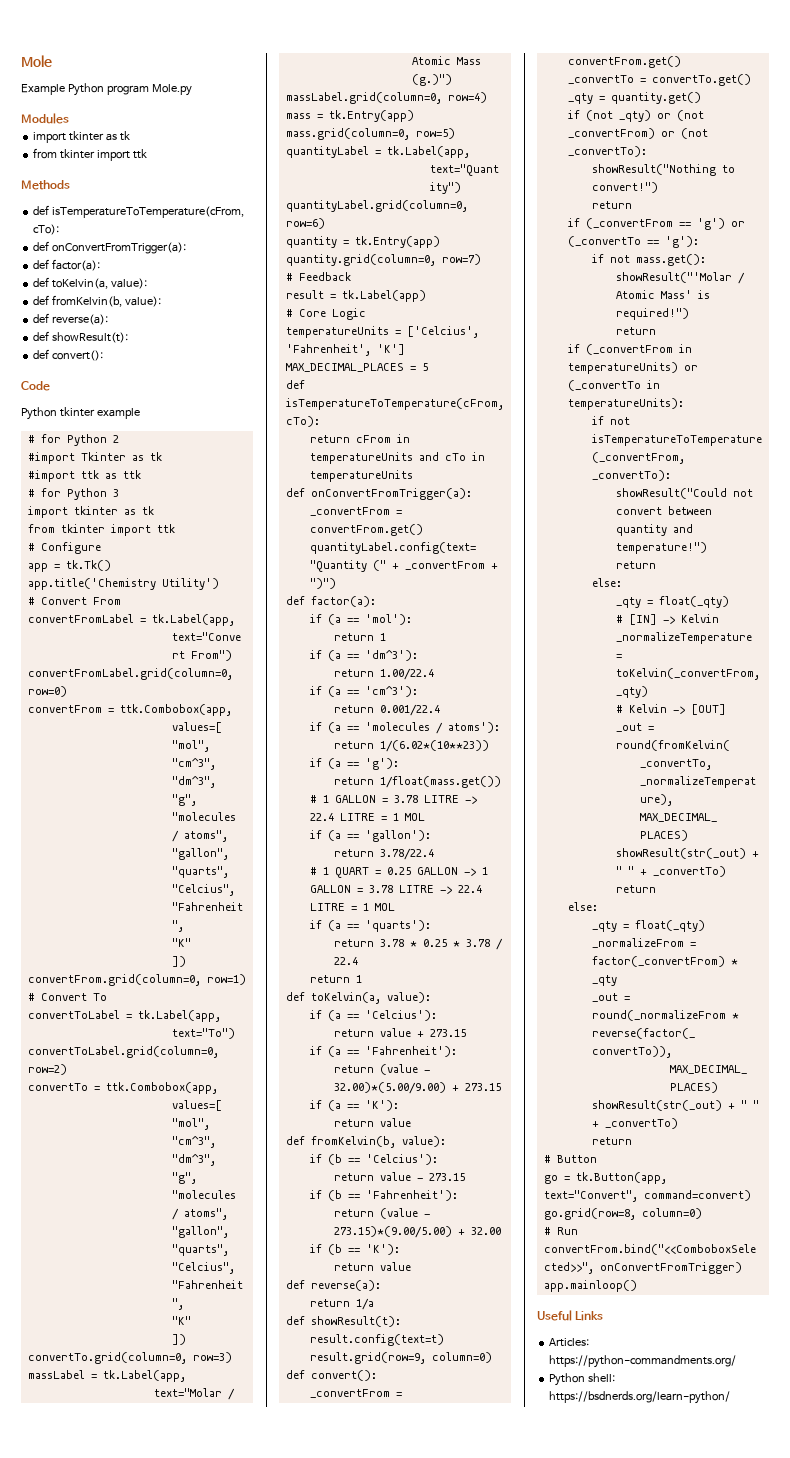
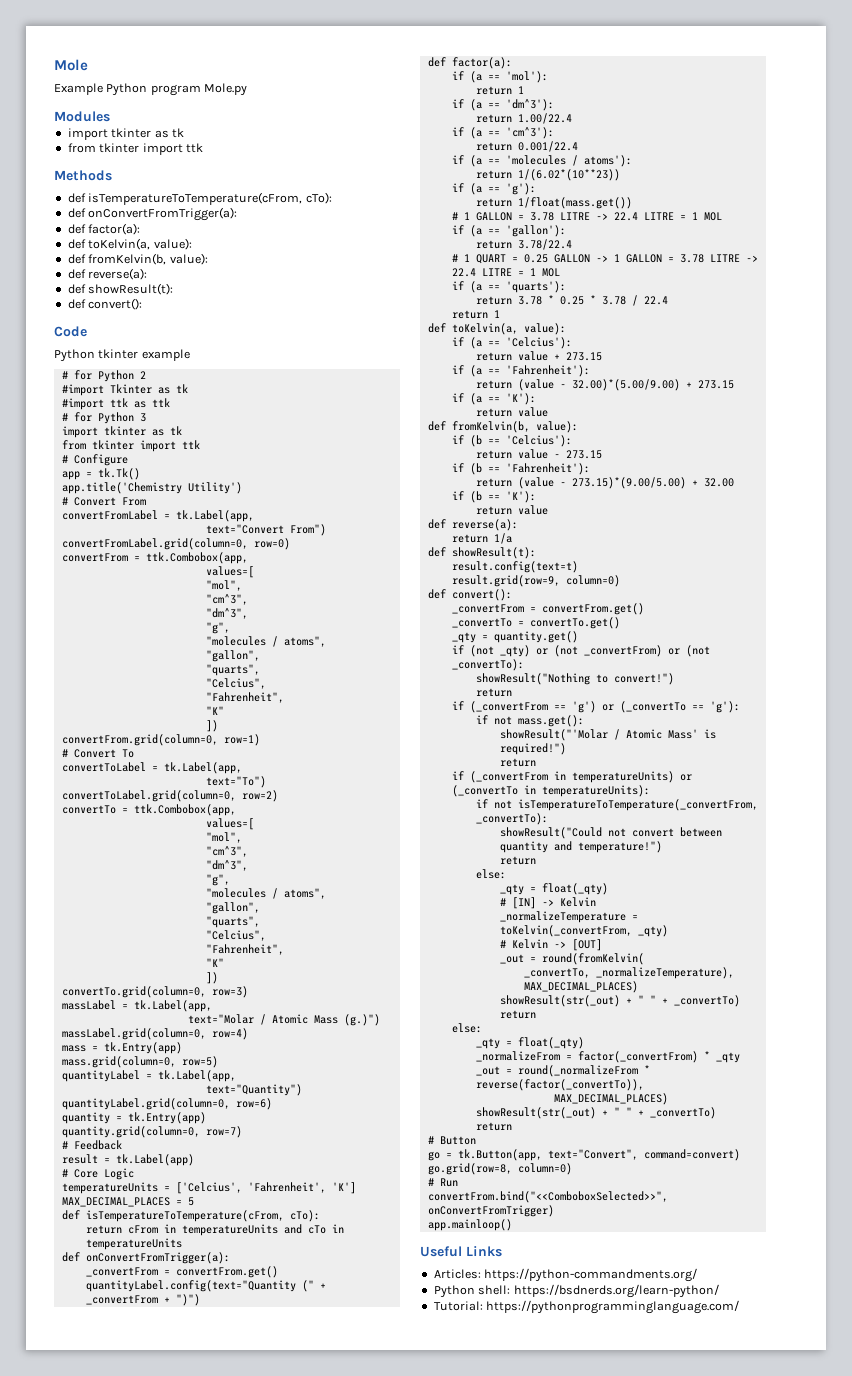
+ Tutorial: https://pythonprogramminglanguage.com/

